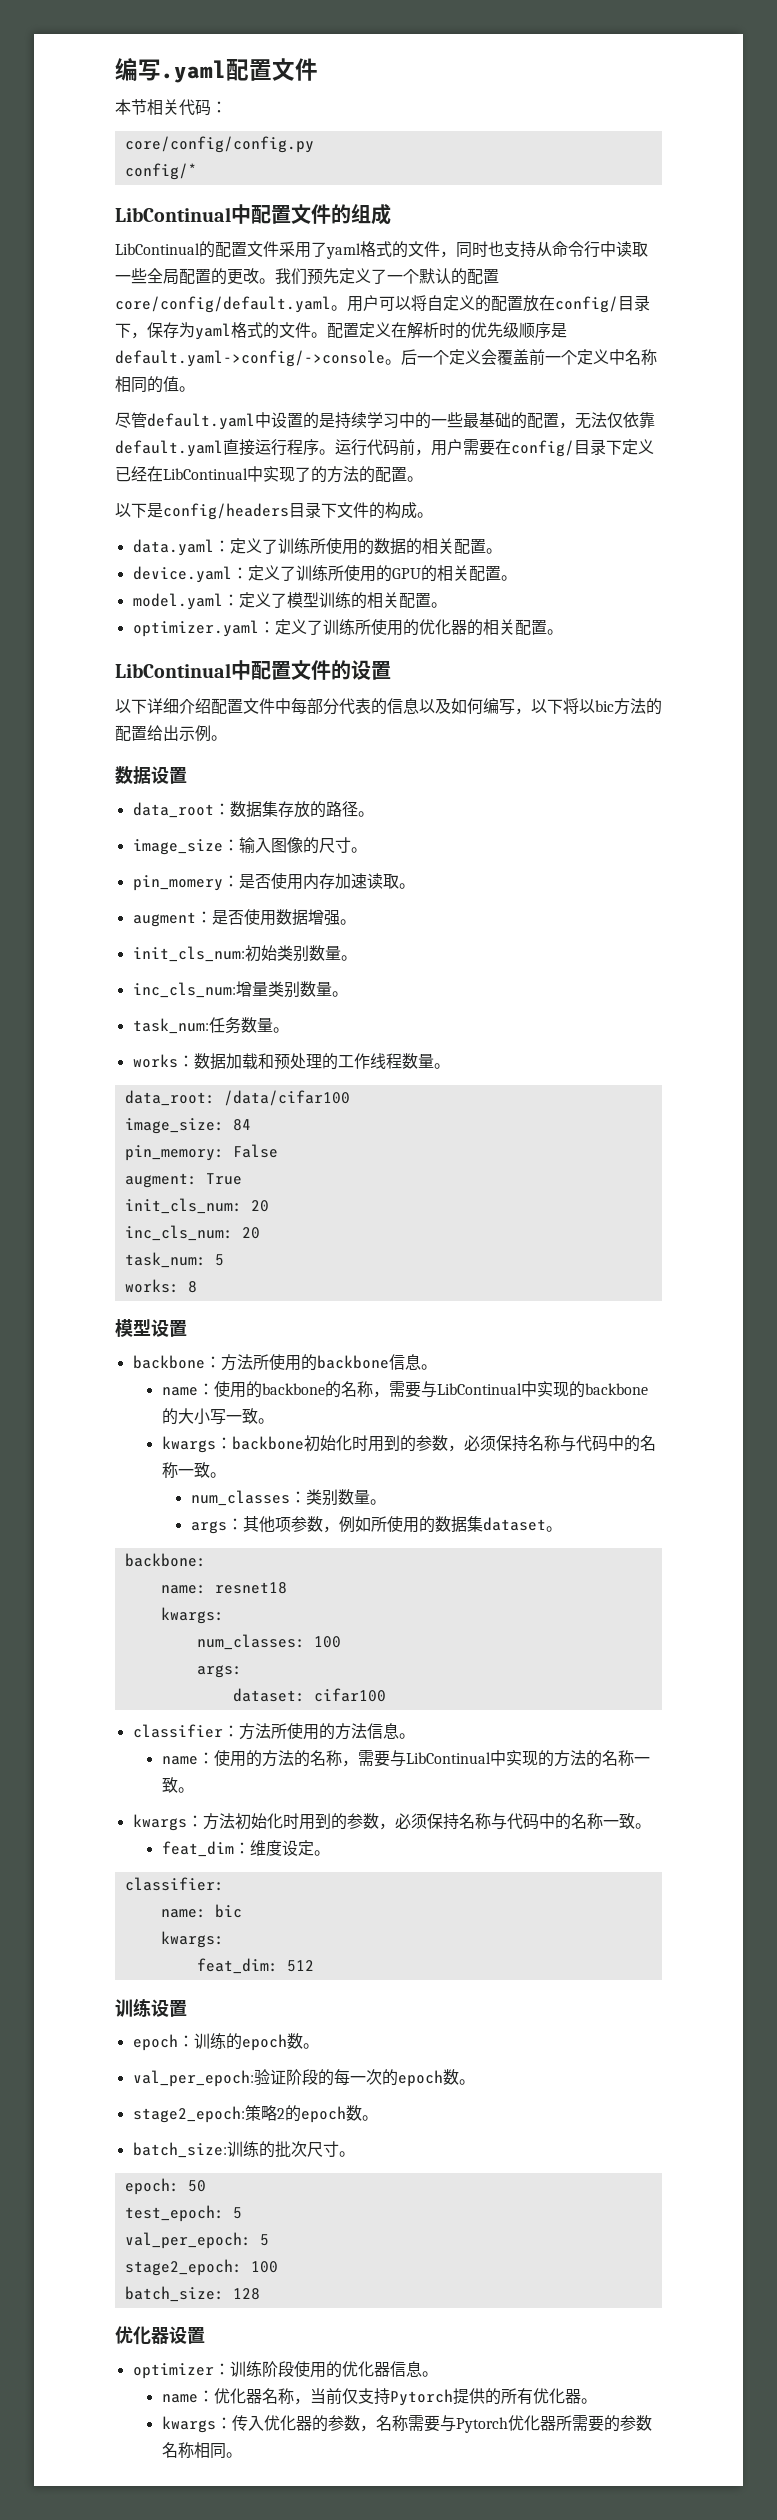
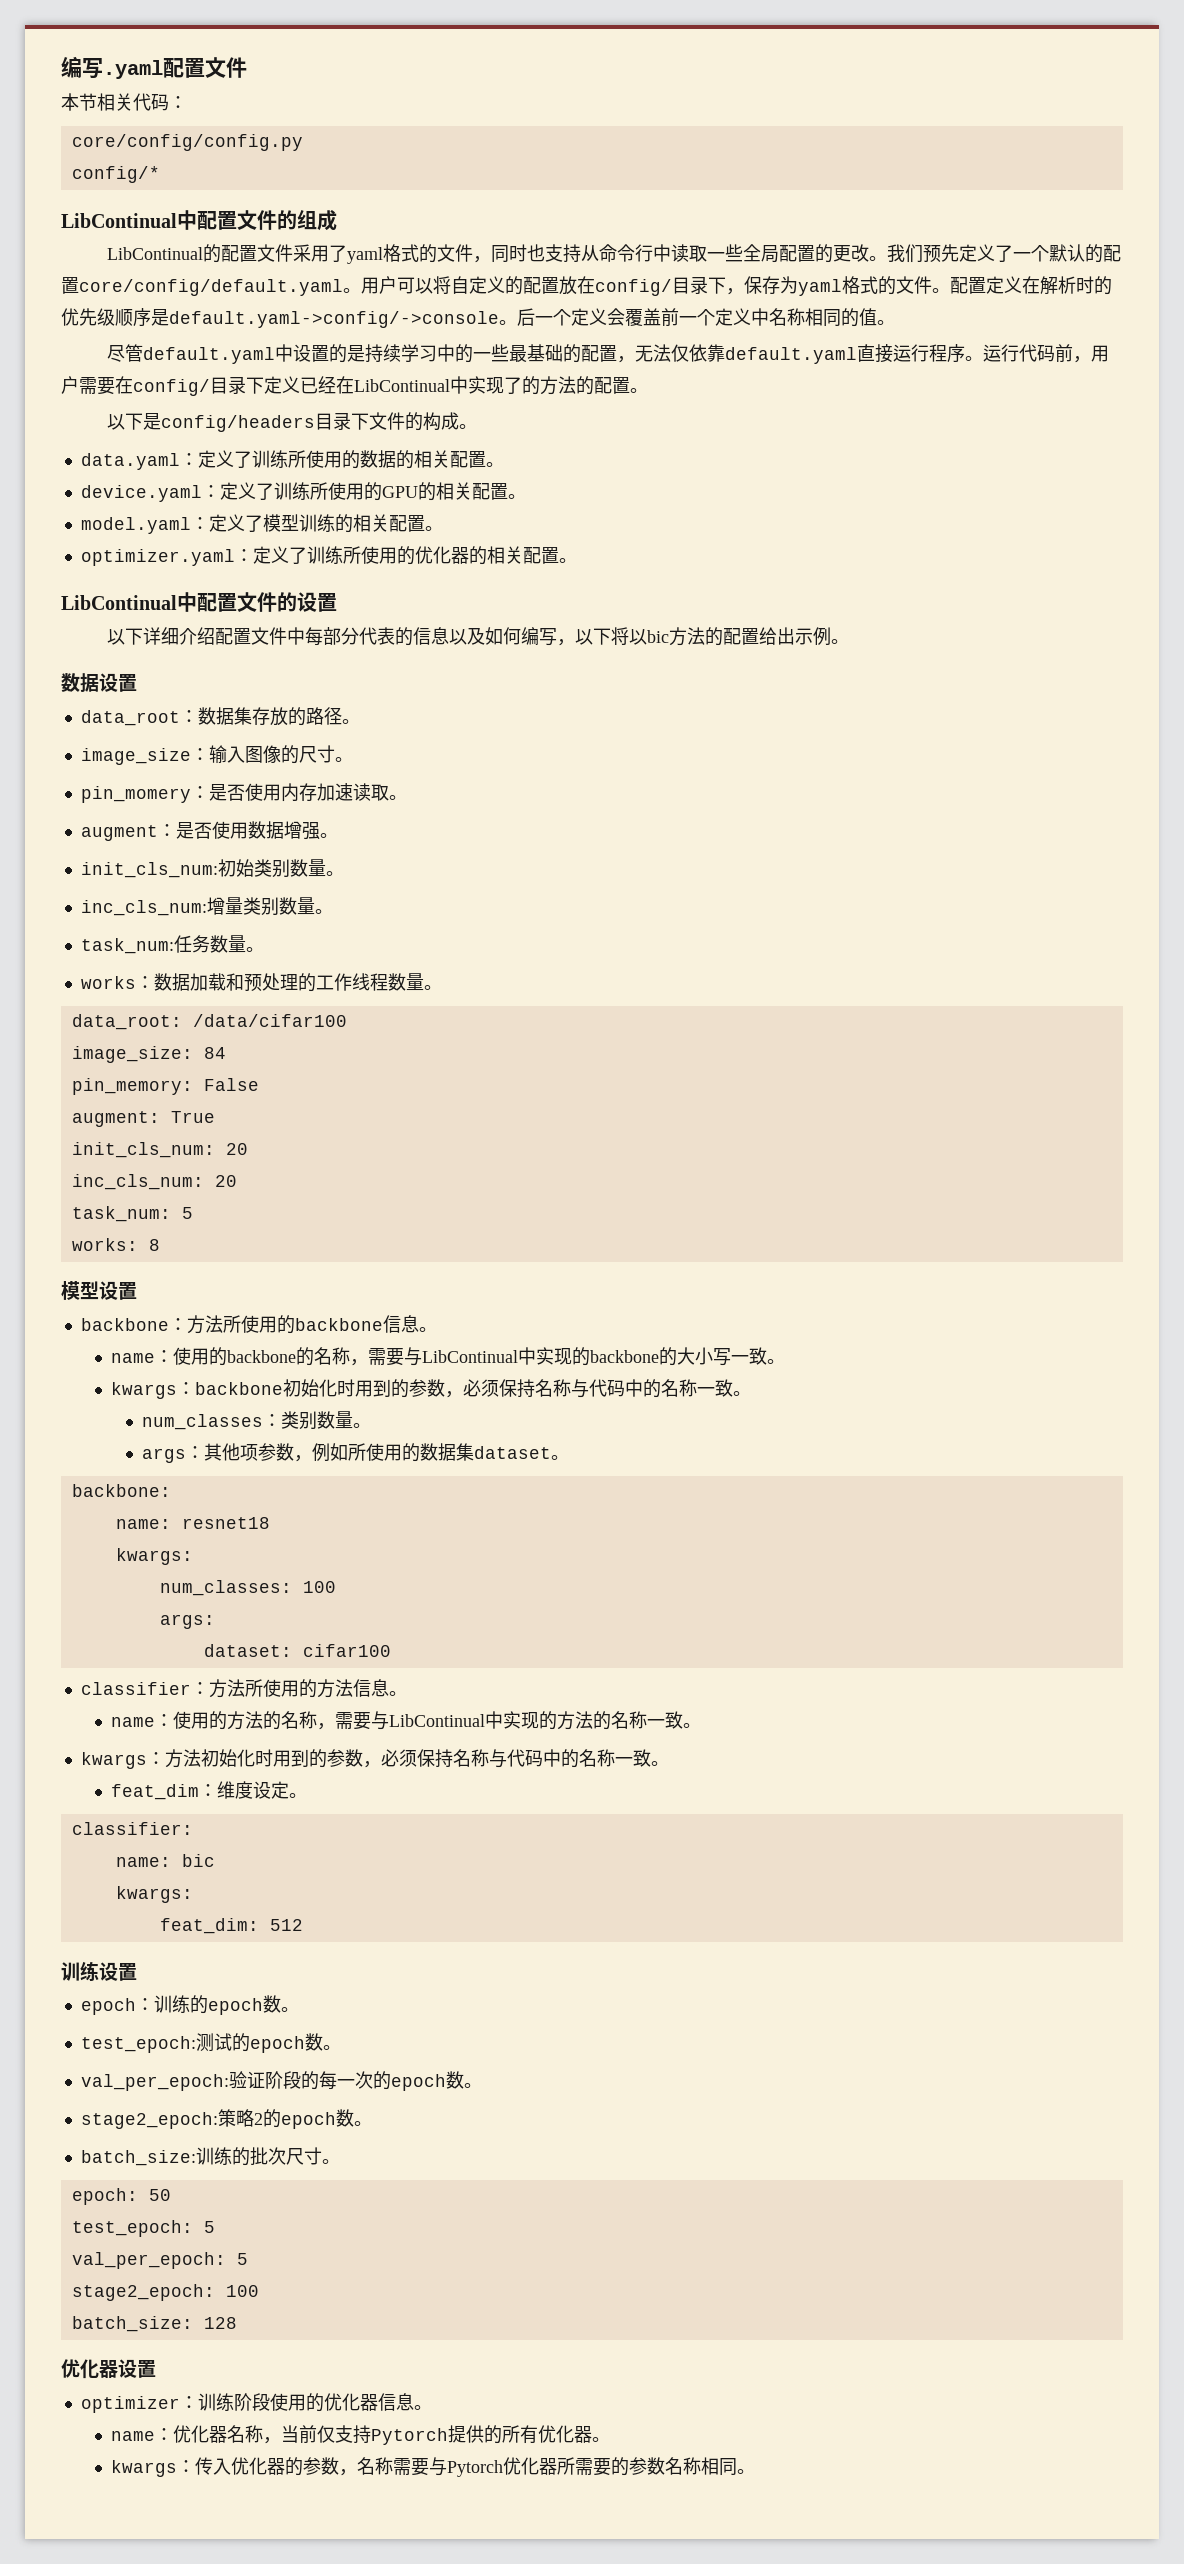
+ test_epoch:测试的epoch数。

